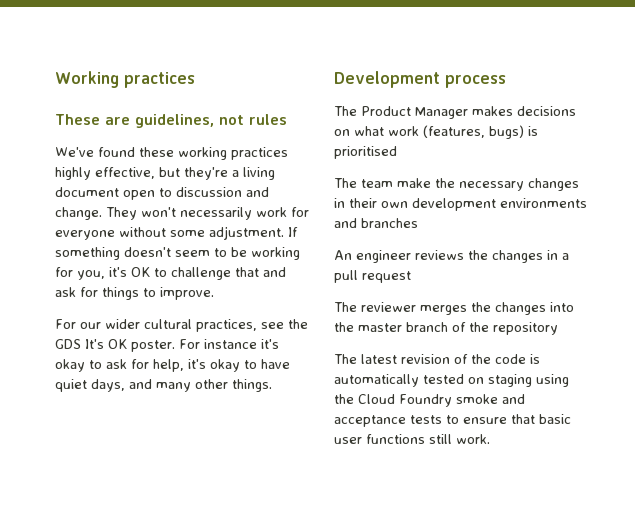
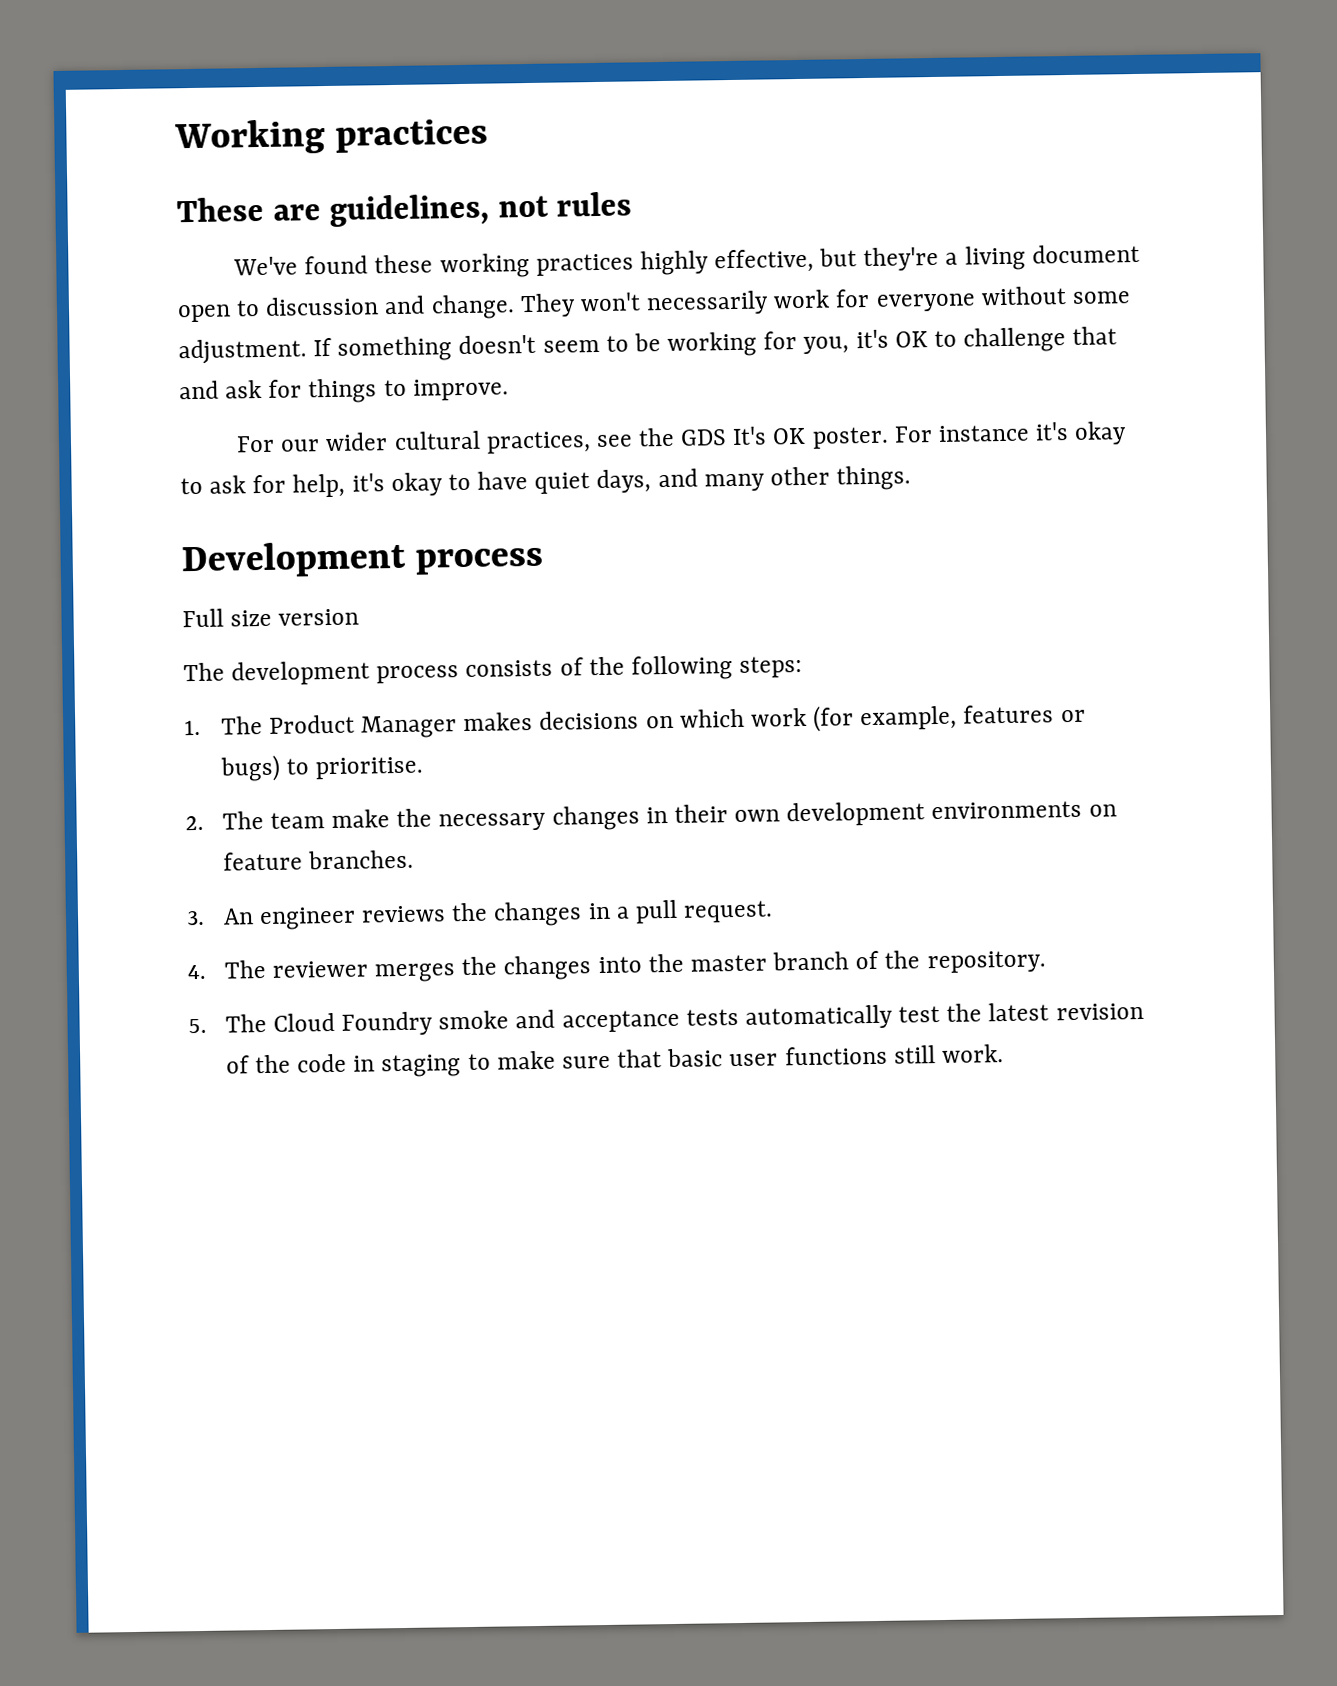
- The Product Manager makes decisions on what work (features, bugs) is prioritised
- The team make the necessary changes in their own development environments and branches
- An engineer reviews the changes in a pull request
- The reviewer merges the changes into the master branch of the repository
- The latest revision of the code is automatically tested on staging using the Cloud Foundry smoke and acceptance tests to ensure that basic user functions still work.
+ Full size version
+ The development process consists of the following steps:
+ 1. The Product Manager makes decisions on which work (for example, features or bugs) to prioritise.
+ 2. The team make the necessary changes in their own development environments on feature branches.
+ 3. An engineer reviews the changes in a pull request.
+ 4. The reviewer merges the changes into the master branch of the repository.
+ 5. The Cloud Foundry smoke and acceptance tests automatically test the latest revision of the code in staging to make sure that basic user functions still work.

